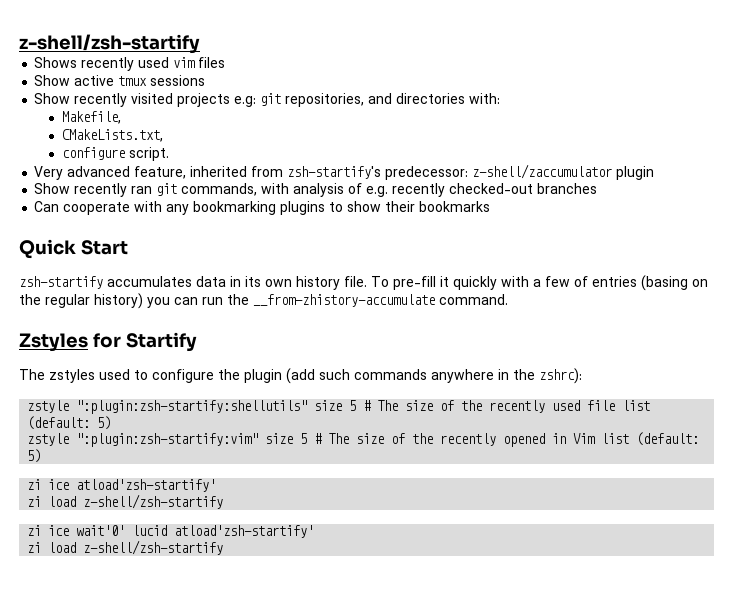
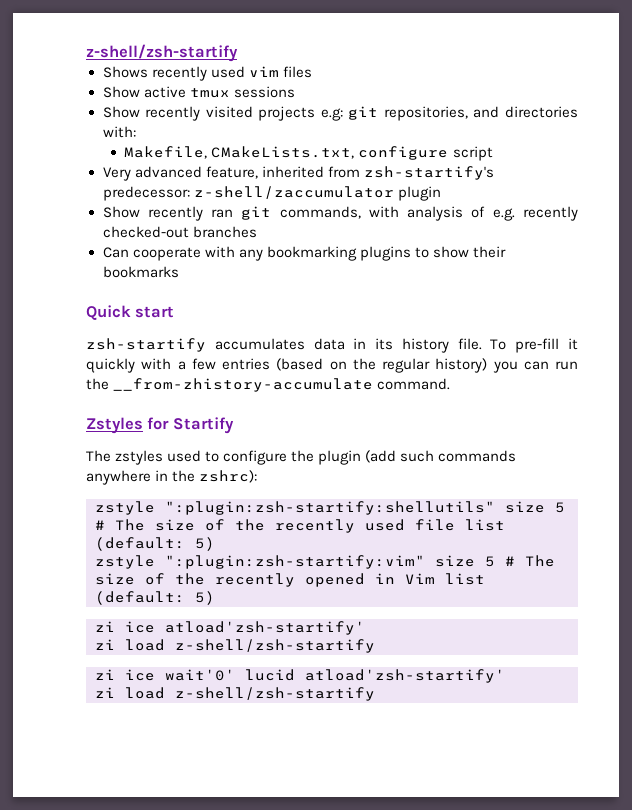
- Makefile,
- CMakeLists.txt,
- configure script.
+ Makefile, CMakeLists.txt, configure script
- Quick Start
+ Quick start
- zsh-startify accumulates data in its own history file.
+ zsh-startify accumulates data in its history file.
- To pre-fill it quickly with a few of entries (basing on the regular history) you can run the __from-zhistory-accumulate command.
+ To pre-fill it quickly with a few entries (based on the regular history) you can run the __from-zhistory-accumulate command.

